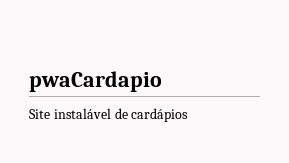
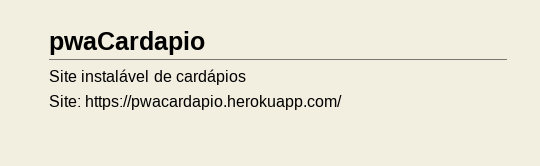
+ Site: https://pwacardapio.herokuapp.com/

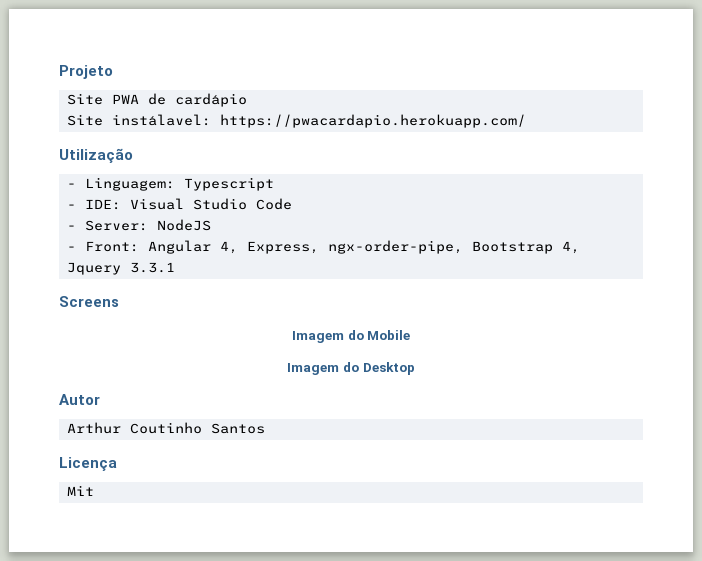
- pwaCardapio
- Site instalável de cardápios
- Site: https://pwacardapio.herokuapp.com/
+ Projeto
+ Site PWA de cardápio
+ Site instálavel: https://pwacardapio.herokuapp.com/
+ Utilização
+ - Linguagem: Typescript
+ - IDE: Visual Studio Code
+ - Server: NodeJS
+ - Front: Angular 4, Express, ngx-order-pipe, Bootstrap 4, Jquery 3.3.1
+ Screens
+ Imagem do Mobile
+ Imagem do Desktop
+ Autor
+ Arthur Coutinho Santos
+ Licença
+ Mit

